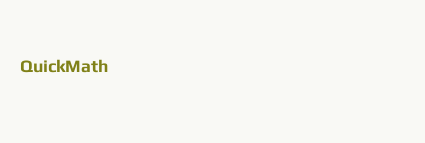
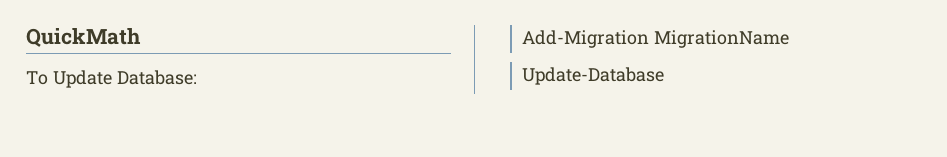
+ To Update Database:
+ Add-Migration MigrationName
+ Update-Database

